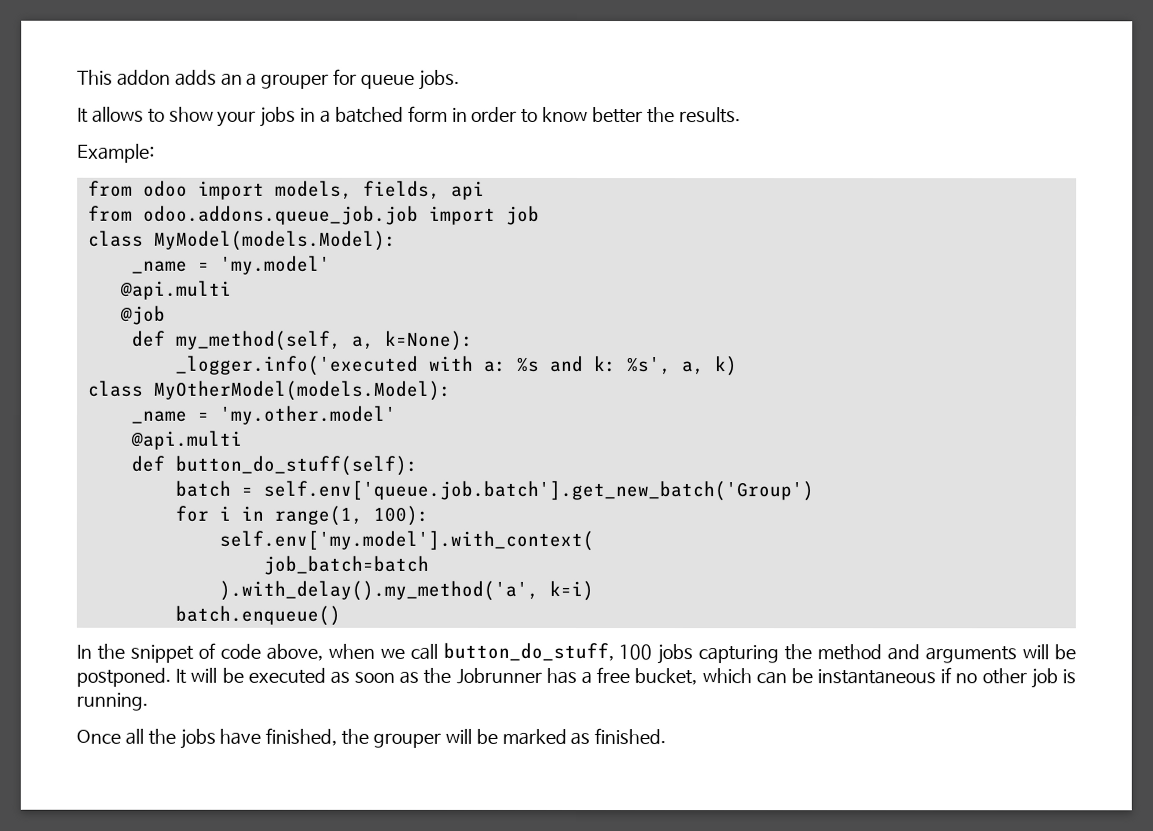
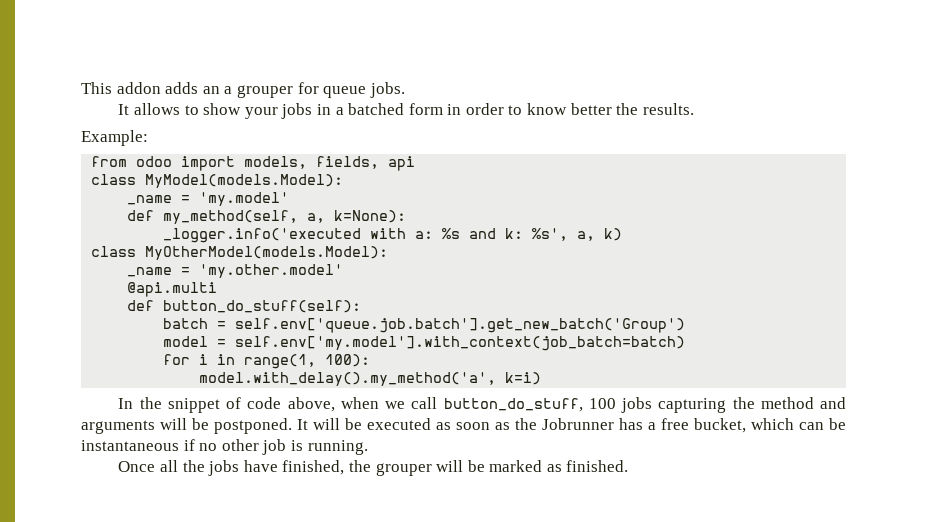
- from odoo.addons.queue_job.job import job
  _name = 'my.model'
- @api.multi
- @job
+ model = self.env['my.model'].with_context(job_batch=batch)
- self.env['my.model'].with_context(
- job_batch=batch
- ).with_delay().my_method('a', k=i)
+ model.with_delay().my_method('a', k=i)
- batch.enqueue()

